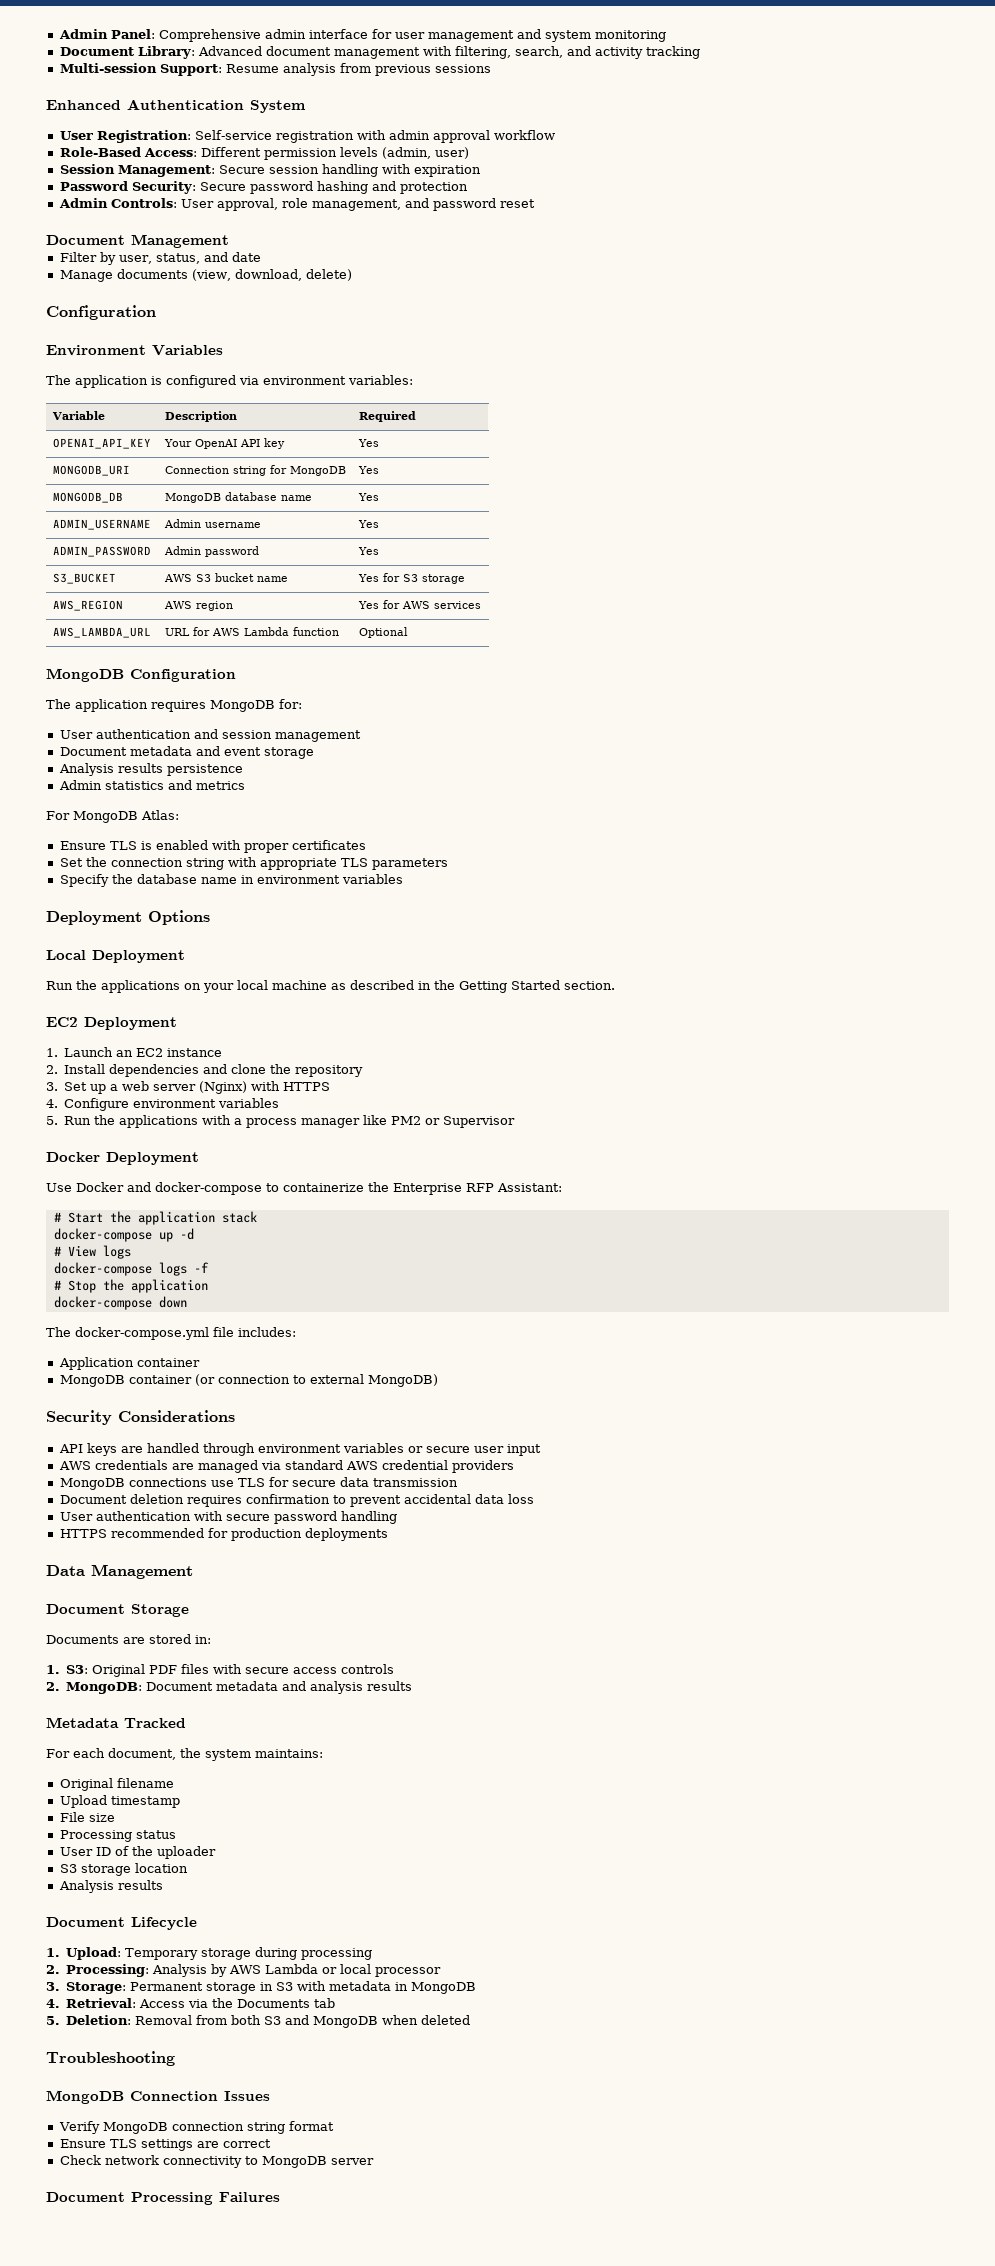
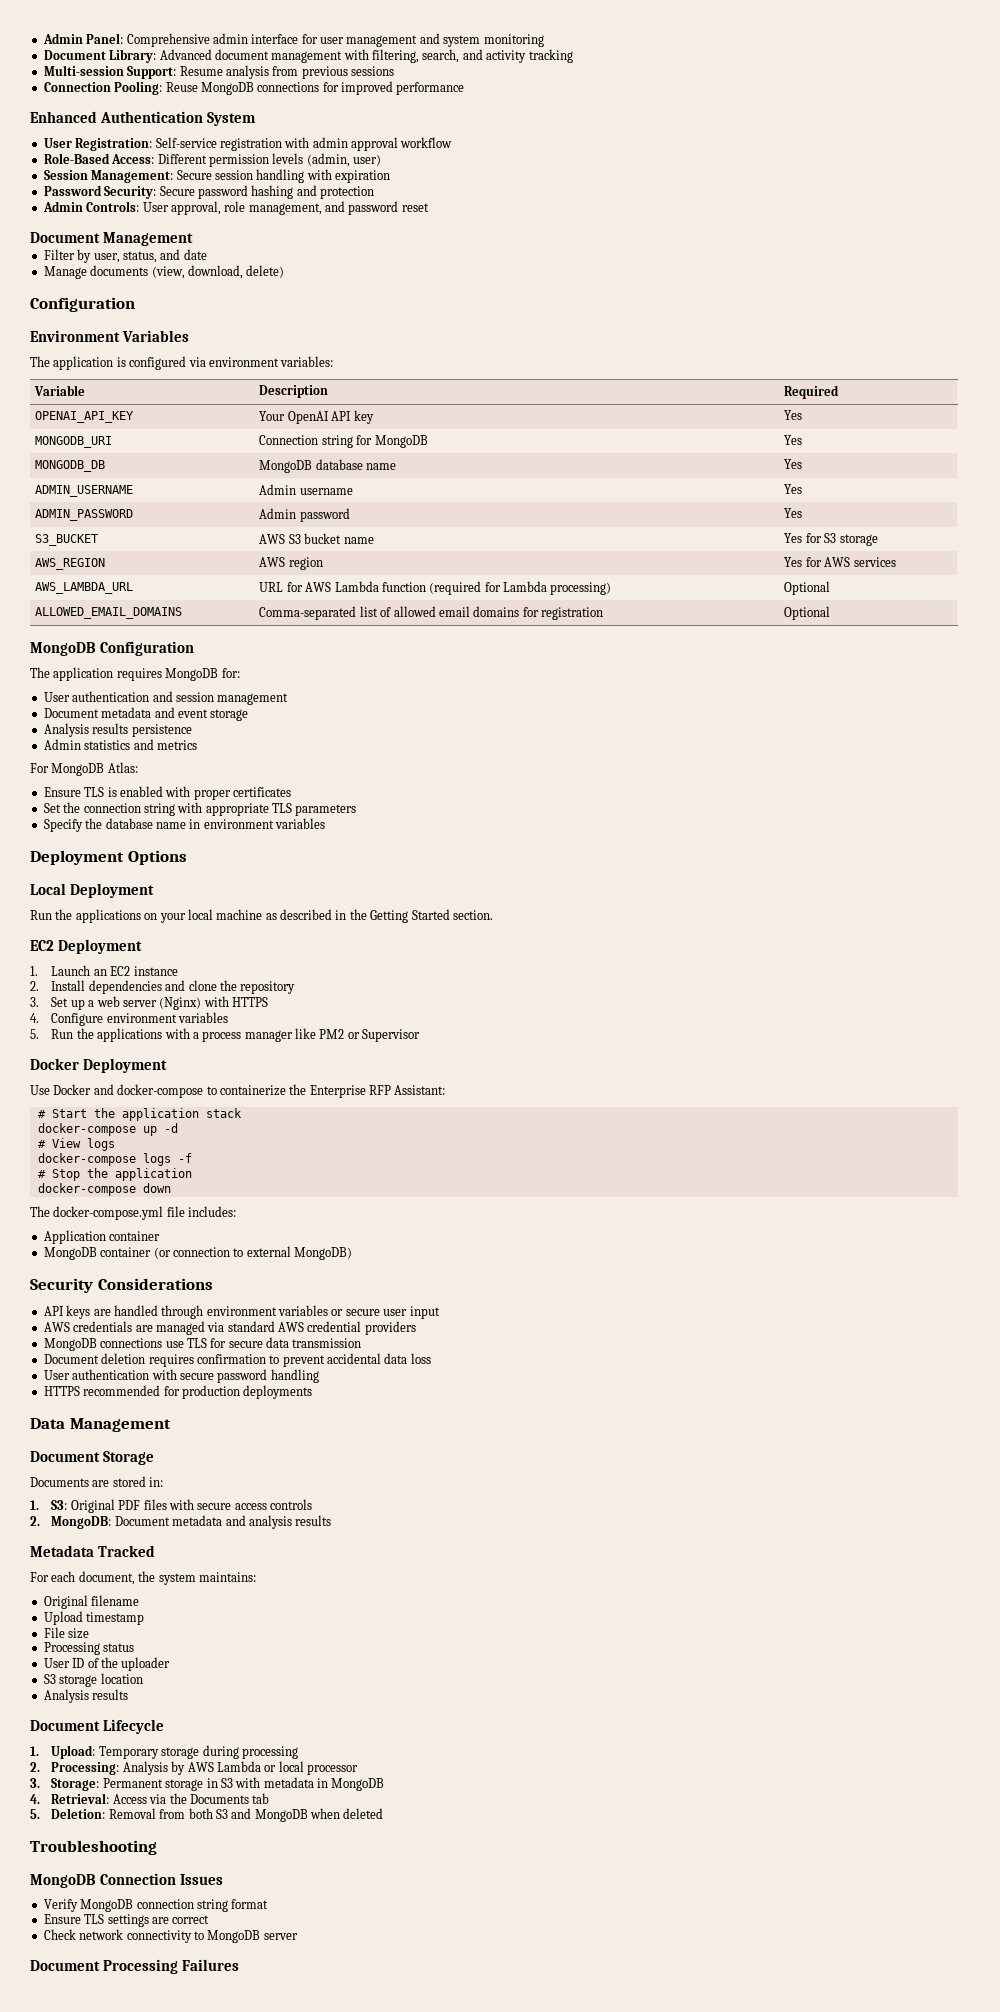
+ Connection Pooling: Reuse MongoDB connections for improved performance
- AWS_LAMBDA_URL | URL for AWS Lambda function | Optional
+ AWS_LAMBDA_URL | URL for AWS Lambda function (required for Lambda processing) | Optional
+ ALLOWED_EMAIL_DOMAINS | Comma-separated list of allowed email domains for registration | Optional

